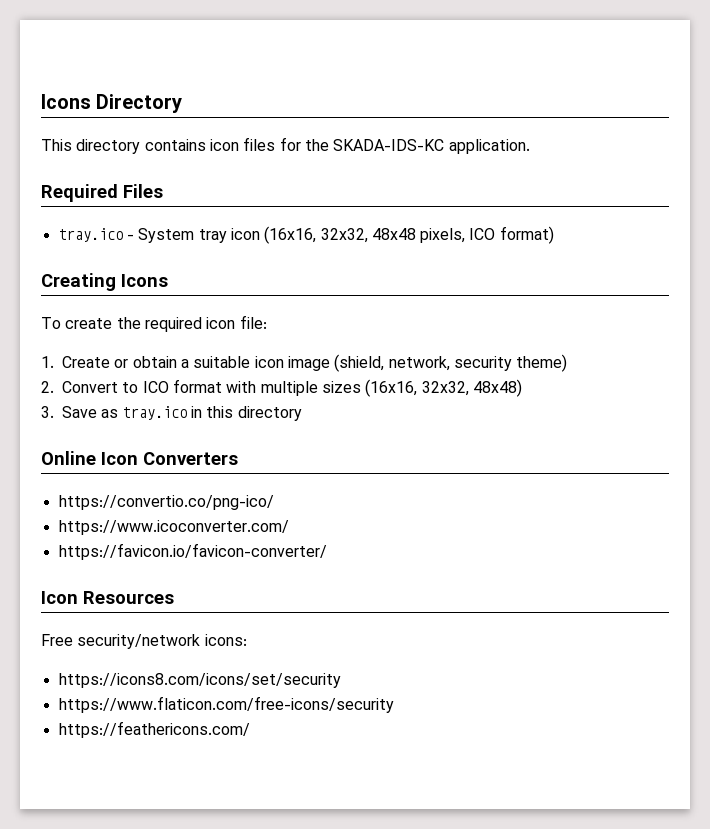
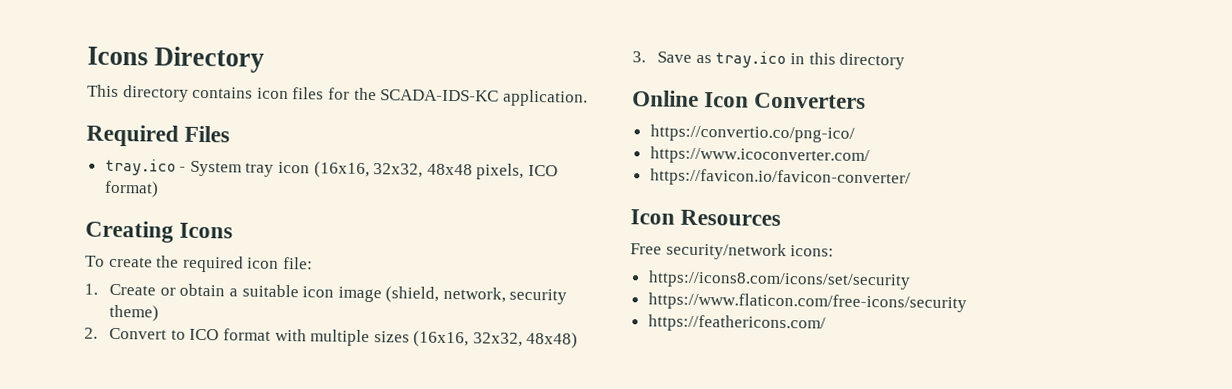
- This directory contains icon files for the SKADA-IDS-KC application.
+ This directory contains icon files for the SCADA-IDS-KC application.

